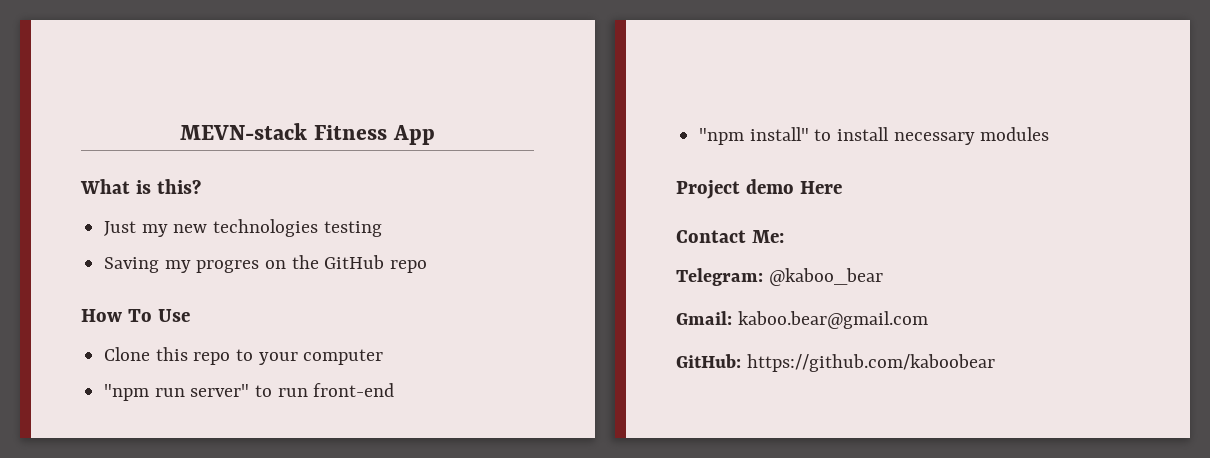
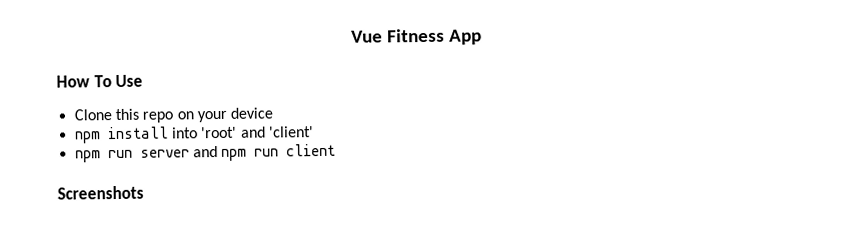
- MEVN-stack Fitness App
+ Vue Fitness App
- What is this?
- Just my new technologies testing
- Saving my progres on the GitHub repo
- Clone this repo to your computer
- "npm run server" to run front-end
- "npm install" to install necessary modules
- Project demo Here
- Contact Me:
- Telegram: @kaboo_bear
- Gmail: kaboo.bear@gmail.com
- GitHub: https://github.com/kaboobear
+ Clone this repo on your device
+ npm install into 'root' and 'client'
+ npm run server and npm run client
+ Screenshots

